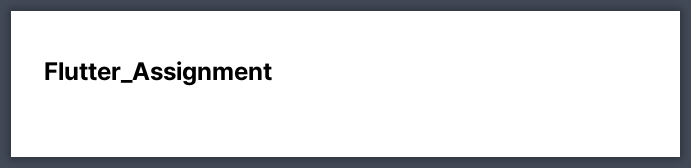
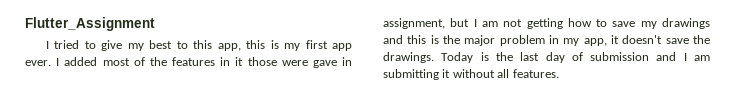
+ I tried to give my best to this app, this is my first app ever. I added most of the features in it those were gave in assignment, but I am not getting how to save my drawings and this is the major problem in my app, it doesn't save the drawings. Today is the last day of submission and I am submitting it without all features.

